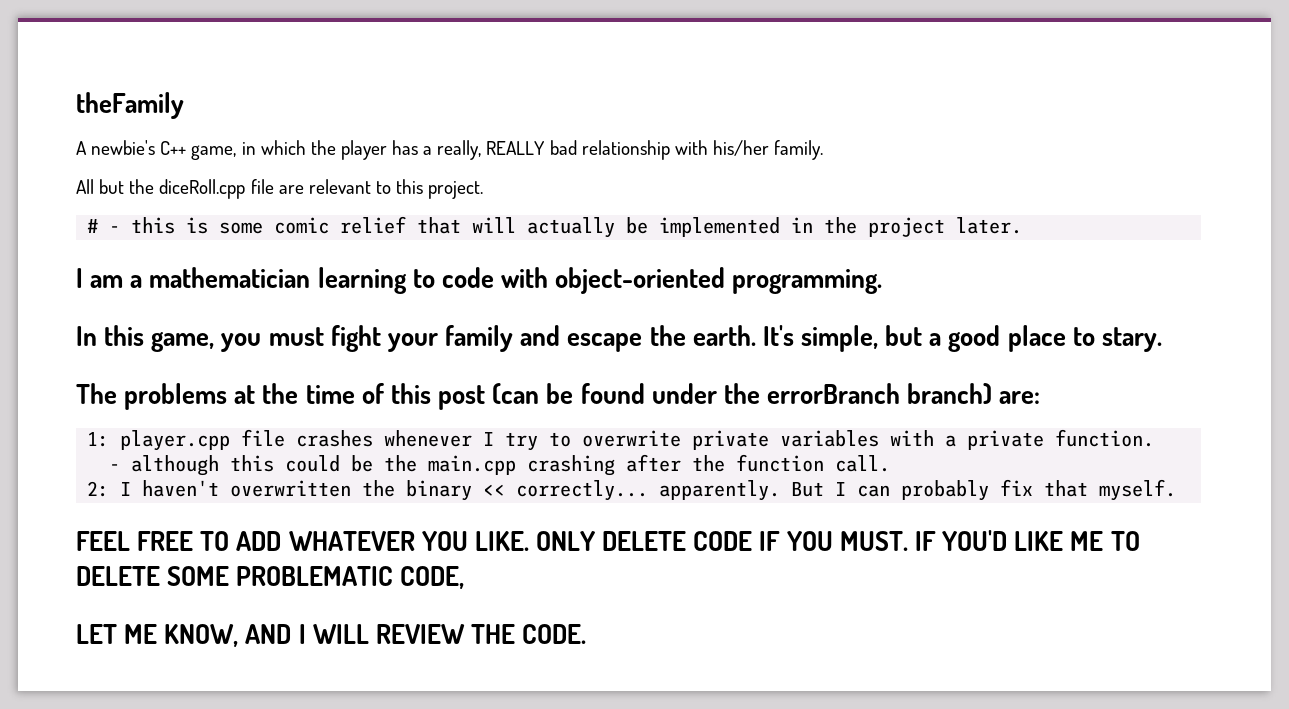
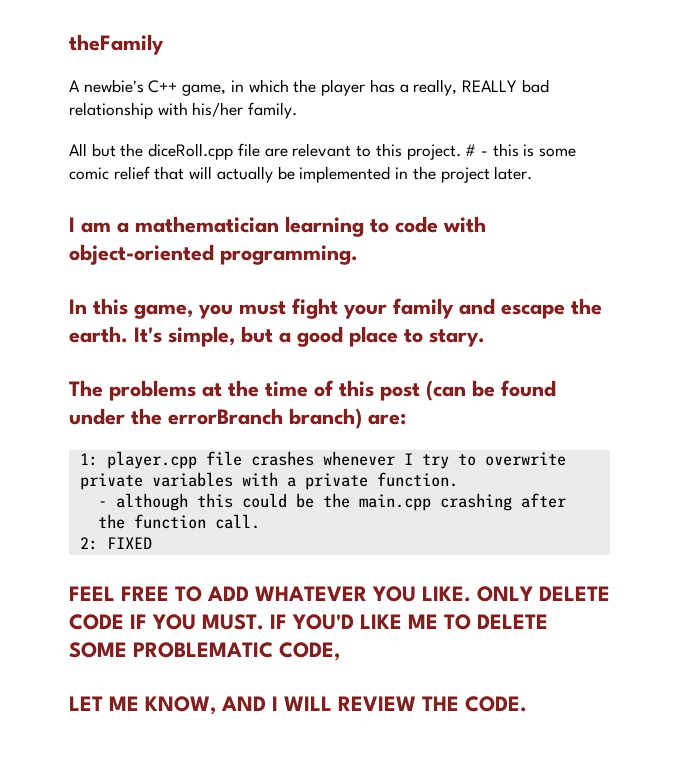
- All but the diceRoll.cpp file are relevant to this project.
- # - this is some comic relief that will actually be implemented in the project later.
+ All but the diceRoll.cpp file are relevant to this project. # - this is some comic relief that will actually be implemented in the project later.
- 2: I haven't overwritten the binary << correctly... apparently. But I can probably fix that myself.
+ 2: FIXED

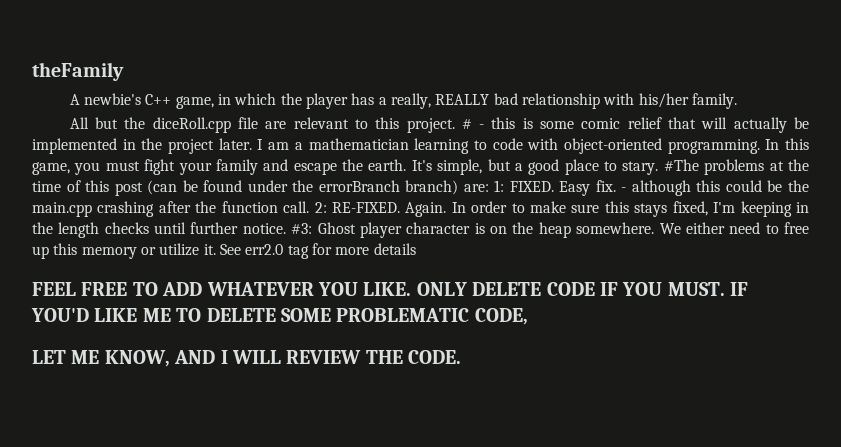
- # - this is some comic relief that will actually be implemented in the project later.
- I am a mathematician learning to code with object-oriented programming.
- In this game, you must fight your family and escape the earth.
+ # - this is some comic relief that will actually be implemented in the project later. I am a mathematician learning to code with object-oriented programming. In this game, you must fight your family and escape the earth.
- It's simple, but a good place to stary.
- The problems at the time of this post (can be found under the errorBranch branch) are:
- 1: player.cpp file crashes whenever I try to overwrite private variables with a private function.
- - although this could be the main.cpp crashing after the function call.
- 2: FIXED
+ It's simple, but a good place to stary. #The problems at the time of this post (can be found under the errorBranch branch) are: 1: FIXED. Easy fix. - although this could be the main.cpp crashing after the function call. 2: RE-FIXED. Again. In order to make sure this stays fixed, I'm keeping in the length checks until further notice. #3: Ghost player character is on the heap somewhere. We either need to free up this memory or utilize it. See err2.0 tag for more details

